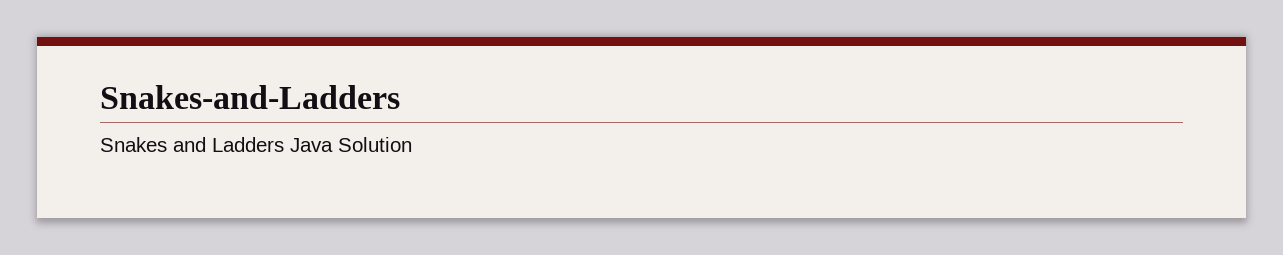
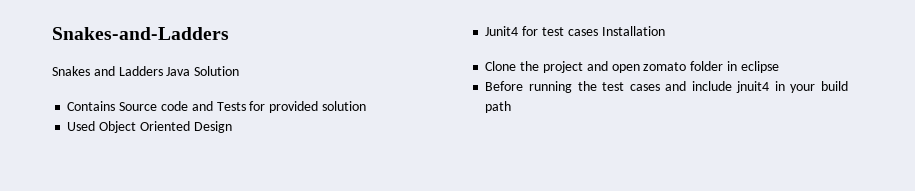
+ Contains Source code and Tests for provided solution
+ Used Object Oriented Design
+ Junit4 for test cases Installation
+ Clone the project and open zomato folder in eclipse
+ Before running the test cases and include jnuit4 in your build path

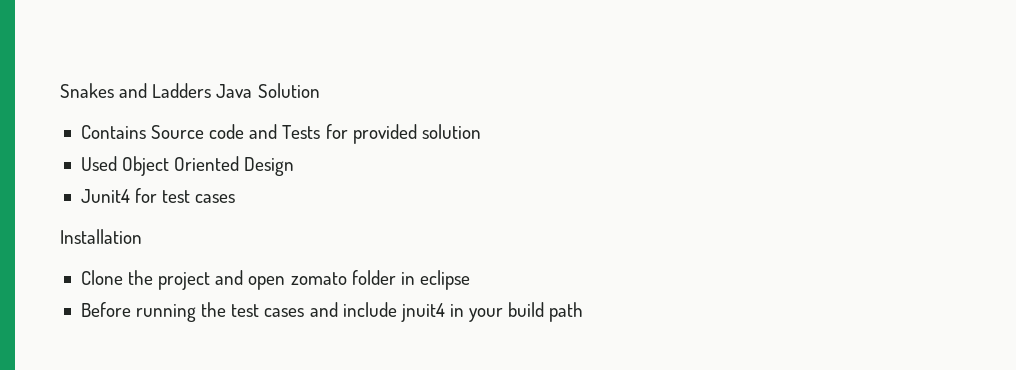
- Snakes-and-Ladders
- Junit4 for test cases Installation
+ Junit4 for test cases
+ Installation

